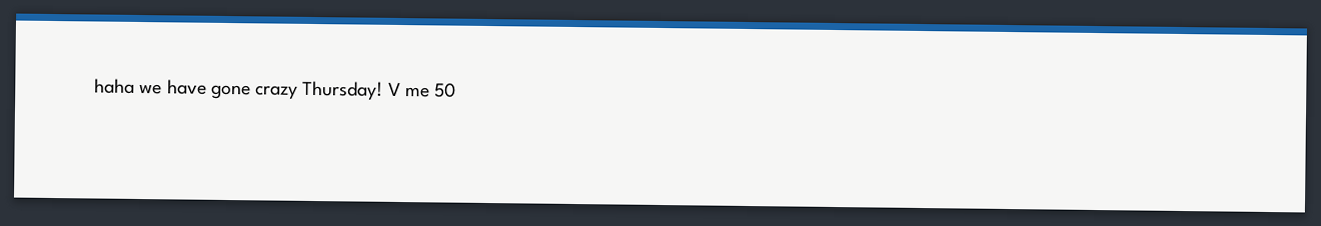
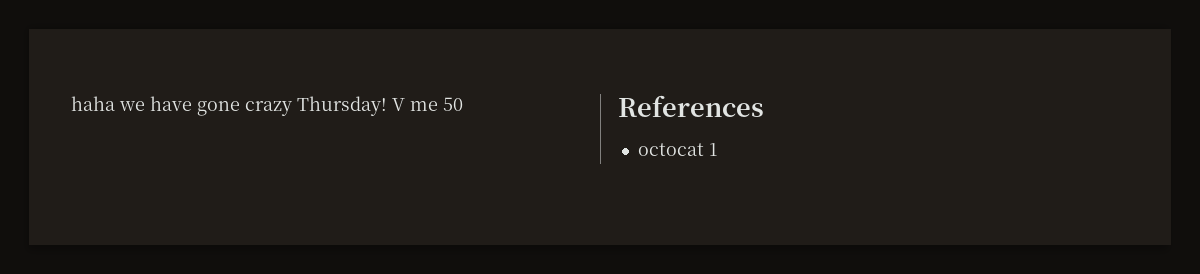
+ References
+ octocat 1

